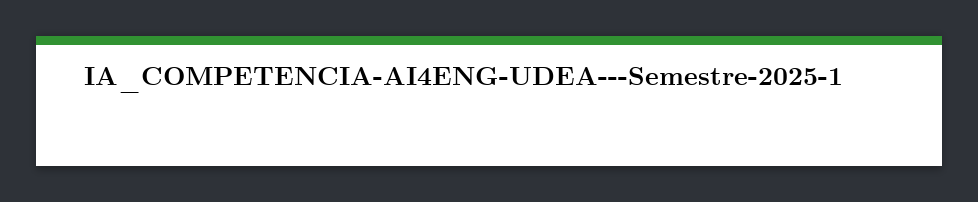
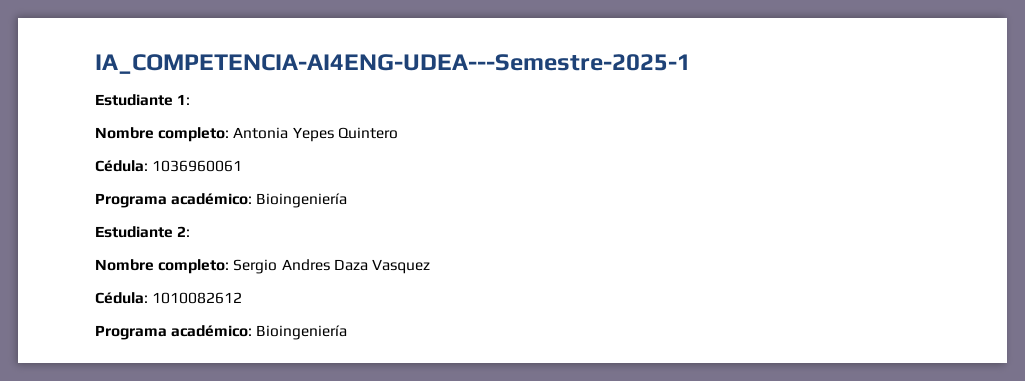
+ Estudiante 1:
+ Nombre completo: Antonia Yepes Quintero
+ Cédula: 1036960061
+ Programa académico: Bioingeniería
+ Estudiante 2:
+ Nombre completo: Sergio Andres Daza Vasquez
+ Cédula: 1010082612
+ Programa académico: Bioingeniería

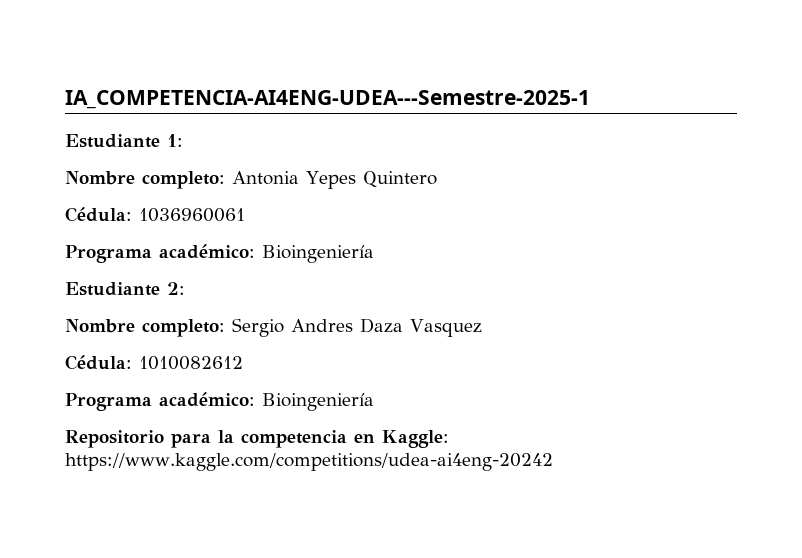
+ Repositorio para la competencia en Kaggle: https://www.kaggle.com/competitions/udea-ai4eng-20242

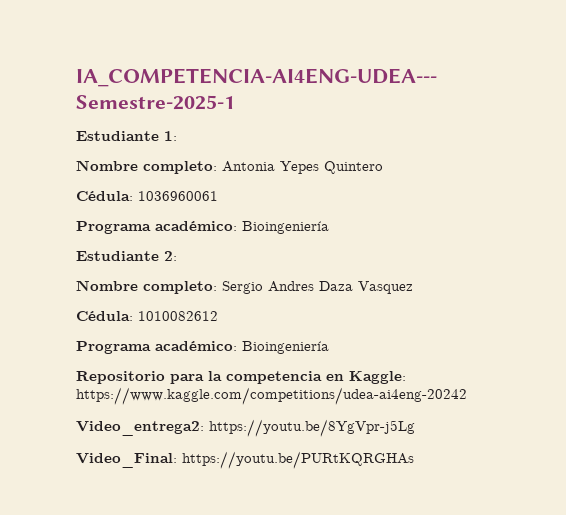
+ Video_entrega2: https://youtu.be/8YgVpr-j5Lg
+ Video_Final: https://youtu.be/PURtKQRGHAs

